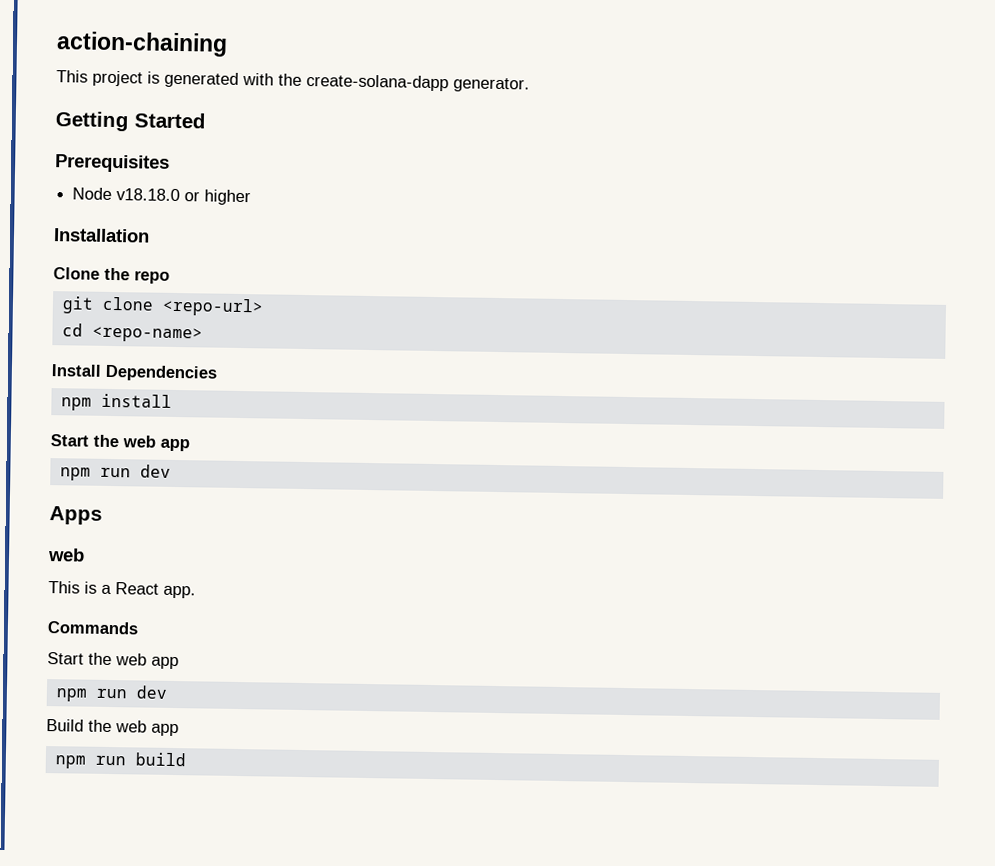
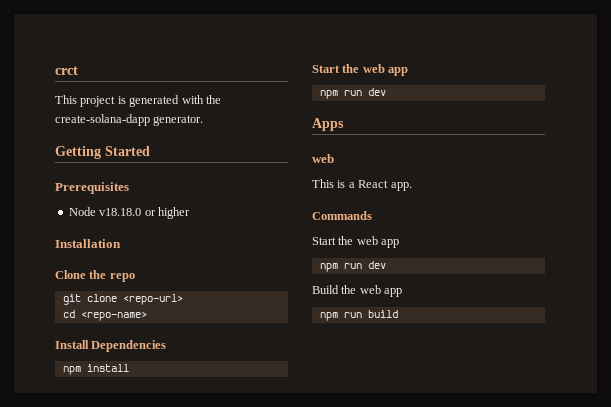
- action-chaining
+ crct

